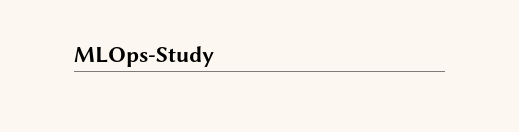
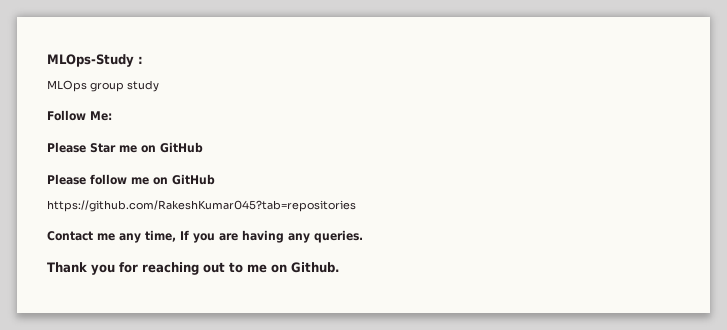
- MLOps-Study
+ MLOps-Study :
+ MLOps group study
+ Follow Me:
+ Please Star me on GitHub
+ Please follow me on GitHub
+ https://github.com/RakeshKumar045?tab=repositories
+ Contact me any time, If you are having any queries.
+ Thank you for reaching out to me on Github.

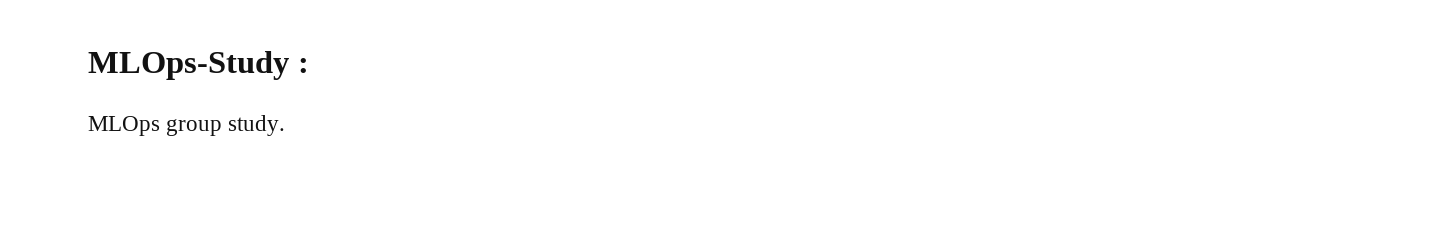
- MLOps group study
- Follow Me:
- Please Star me on GitHub
- Please follow me on GitHub
- https://github.com/RakeshKumar045?tab=repositories
- Contact me any time, If you are having any queries.
- Thank you for reaching out to me on Github.
+ MLOps group study.

